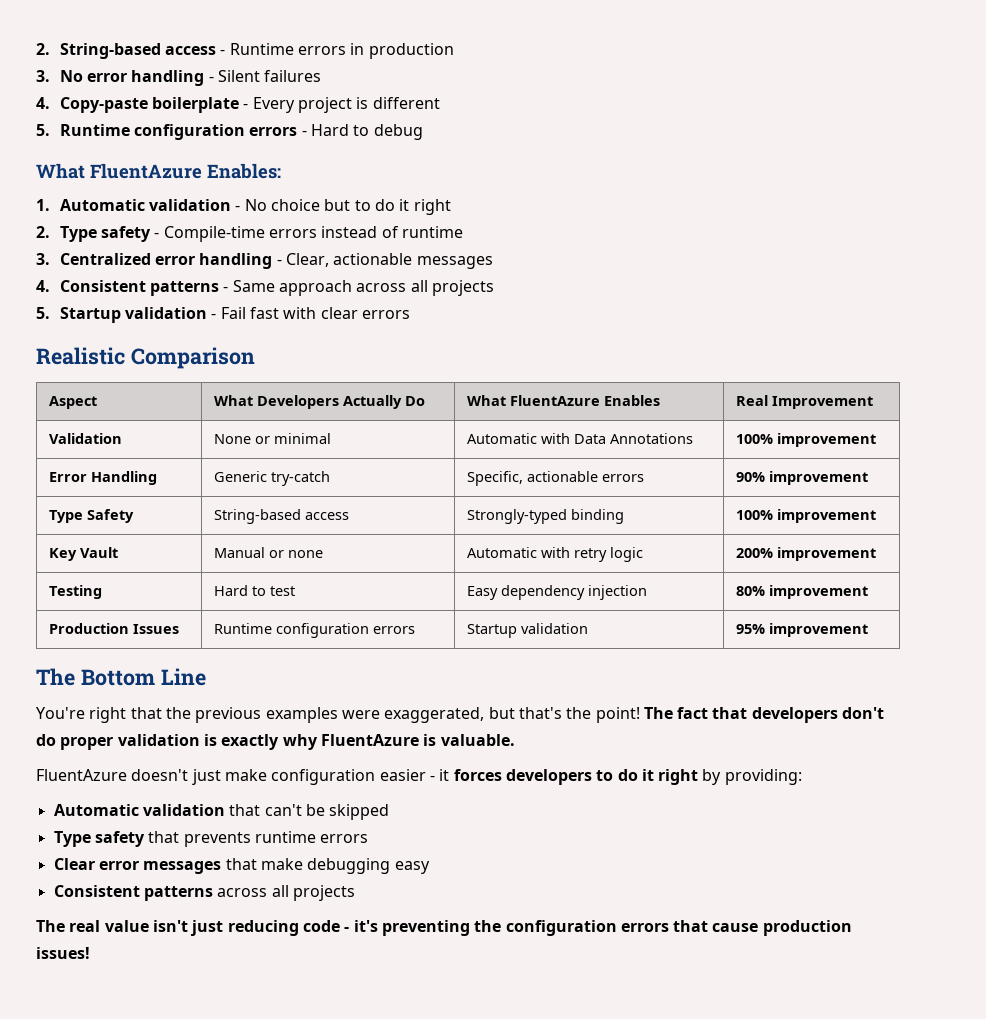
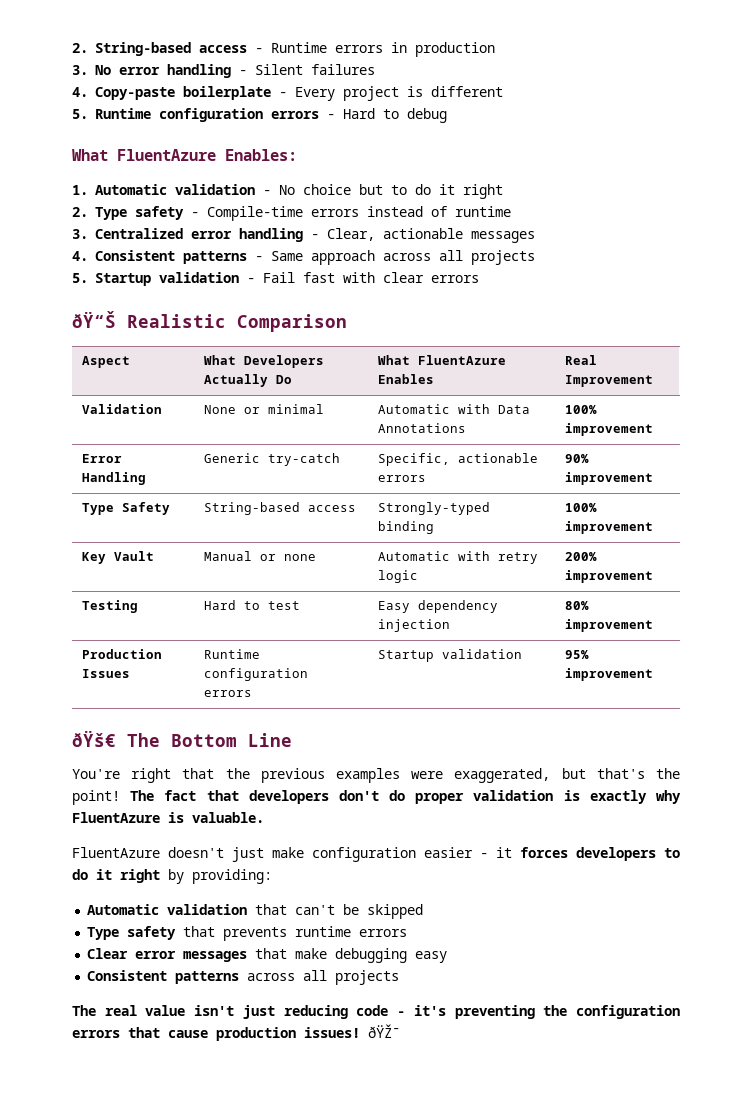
- Realistic Comparison
+ ðŸ“Š Realistic Comparison
- The Bottom Line
+ ðŸš€ The Bottom Line
- The real value isn't just reducing code - it's preventing the configuration errors that cause production issues!
+ The real value isn't just reducing code - it's preventing the configuration errors that cause production issues! ðŸŽ¯

